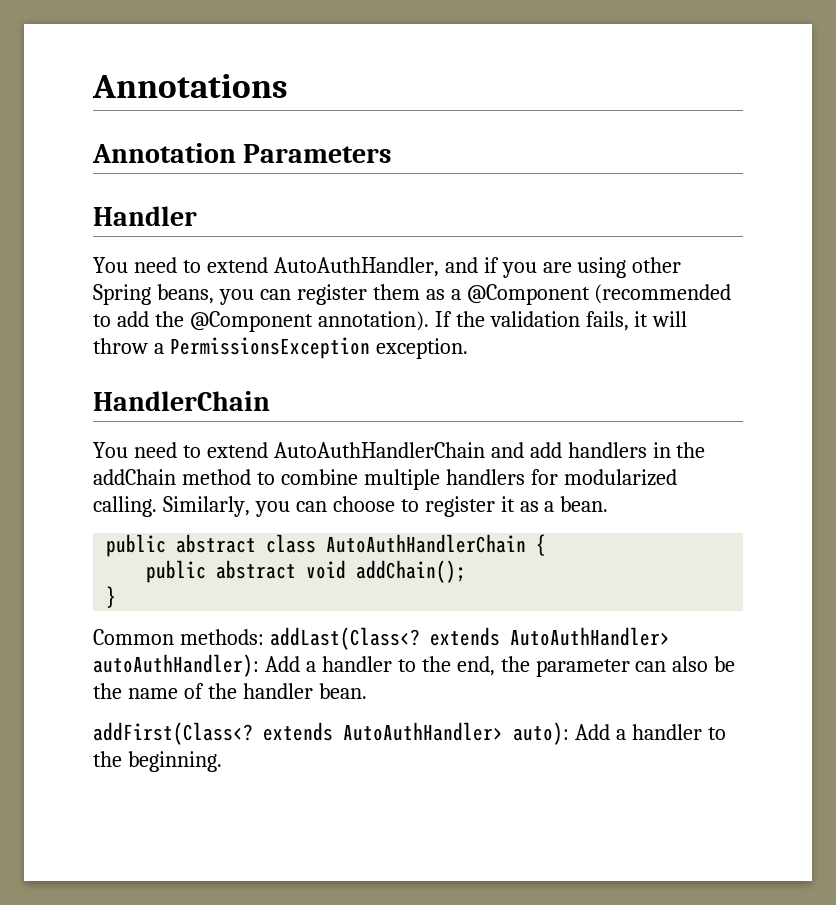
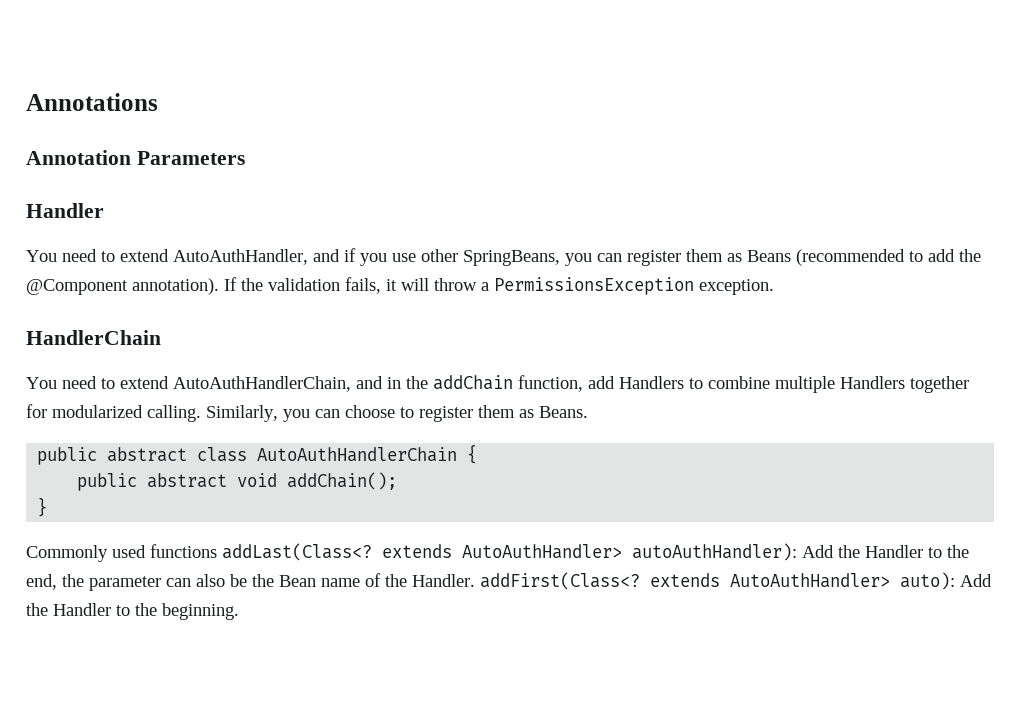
- You need to extend AutoAuthHandler, and if you are using other Spring beans, you can register them as a @Component (recommended to add the @Component annotation).
+ You need to extend AutoAuthHandler, and if you use other SpringBeans, you can register them as Beans (recommended to add the @Component annotation).
- You need to extend AutoAuthHandlerChain and add handlers in the addChain method to combine multiple handlers for modularized calling.
+ You need to extend AutoAuthHandlerChain, and in the addChain function, add Handlers to combine multiple Handlers together for modularized calling.
- Similarly, you can choose to register it as a bean.
+ Similarly, you can choose to register them as Beans.
- Common methods: addLast(Class<? extends AutoAuthHandler> autoAuthHandler): Add a handler to the end, the parameter can also be the name of the handler bean.
- addFirst(Class<? extends AutoAuthHandler> auto): Add a handler to the beginning.
+ Commonly used functions addLast(Class<? extends AutoAuthHandler> autoAuthHandler): Add the Handler to the end, the parameter can also be the Bean name of the Handler. addFirst(Class<? extends AutoAuthHandler> auto): Add the Handler to the beginning.

